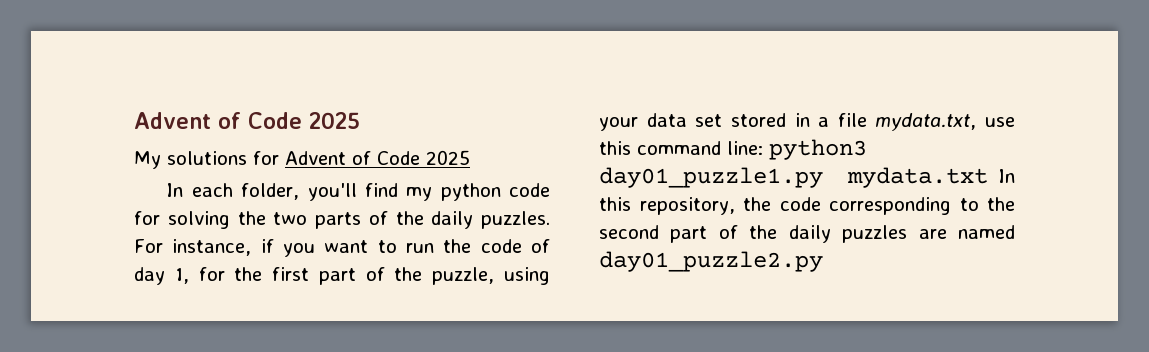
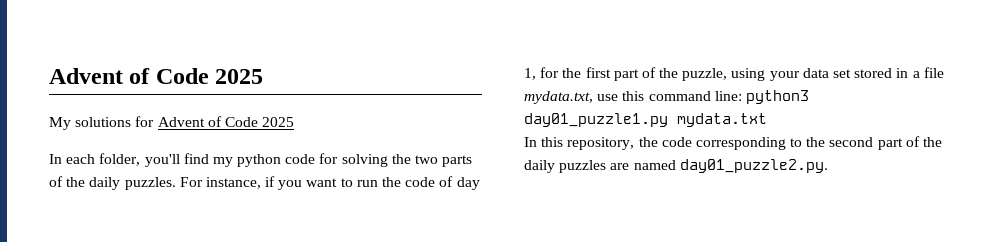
- For instance, if you want to run the code of day 1, for the first part of the puzzle, using your data set stored in a file mydata.txt, use this command line: python3 day01_puzzle1.py mydata.txt In this repository, the code corresponding to the second part of the daily puzzles are named day01_puzzle2.py
+ For instance, if you want to run the code of day 1, for the first part of the puzzle, using your data set stored in a file mydata.txt, use this command line: python3 day01_puzzle1.py mydata.txt
+ In this repository, the code corresponding to the second part of the daily puzzles are named day01_puzzle2.py.

